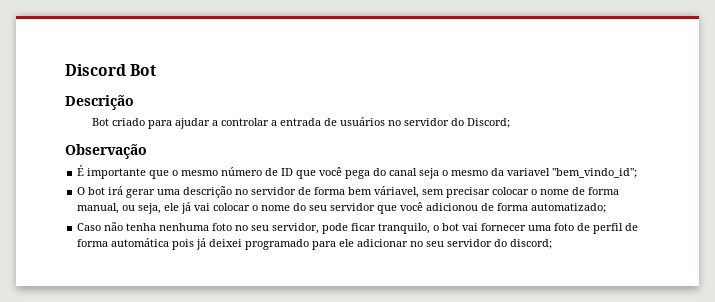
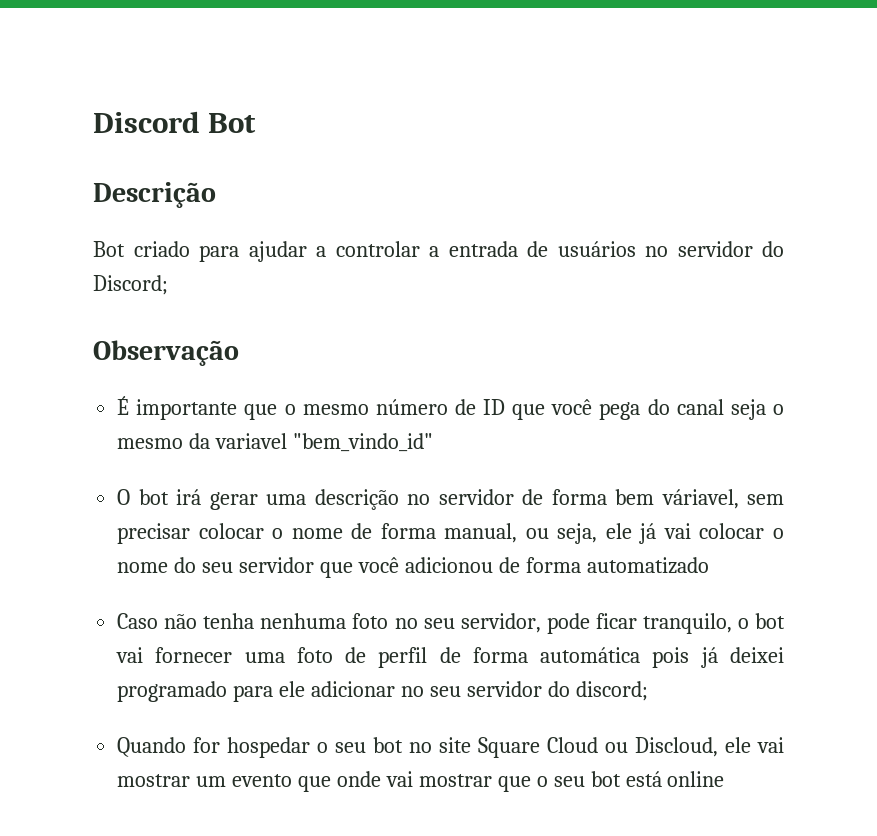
- É importante que o mesmo número de ID que você pega do canal seja o mesmo da variavel "bem_vindo_id";
+ É importante que o mesmo número de ID que você pega do canal seja o mesmo da variavel "bem_vindo_id"
- O bot irá gerar uma descrição no servidor de forma bem váriavel, sem precisar colocar o nome de forma manual, ou seja, ele já vai colocar o nome do seu servidor que você adicionou de forma automatizado;
+ O bot irá gerar uma descrição no servidor de forma bem váriavel, sem precisar colocar o nome de forma manual, ou seja, ele já vai colocar o nome do seu servidor que você adicionou de forma automatizado
+ Quando for hospedar o seu bot no site Square Cloud ou Discloud, ele vai mostrar um evento que onde vai mostrar que o seu bot está online

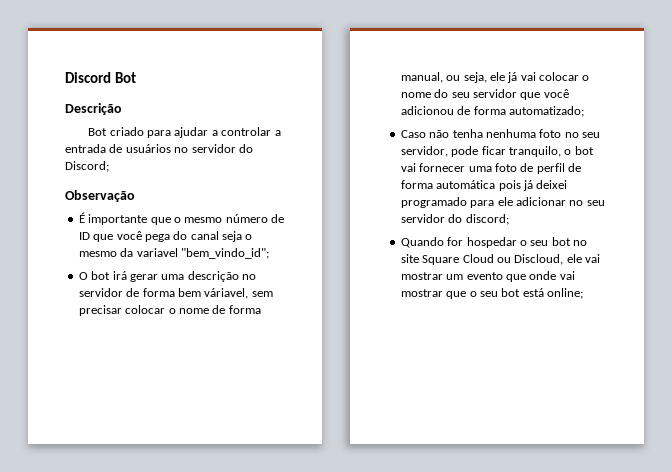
- É importante que o mesmo número de ID que você pega do canal seja o mesmo da variavel "bem_vindo_id"
+ É importante que o mesmo número de ID que você pega do canal seja o mesmo da variavel "bem_vindo_id";
- O bot irá gerar uma descrição no servidor de forma bem váriavel, sem precisar colocar o nome de forma manual, ou seja, ele já vai colocar o nome do seu servidor que você adicionou de forma automatizado
+ O bot irá gerar uma descrição no servidor de forma bem váriavel, sem precisar colocar o nome de forma manual, ou seja, ele já vai colocar o nome do seu servidor que você adicionou de forma automatizado;
- Quando for hospedar o seu bot no site Square Cloud ou Discloud, ele vai mostrar um evento que onde vai mostrar que o seu bot está online
+ Quando for hospedar o seu bot no site Square Cloud ou Discloud, ele vai mostrar um evento que onde vai mostrar que o seu bot está online;

